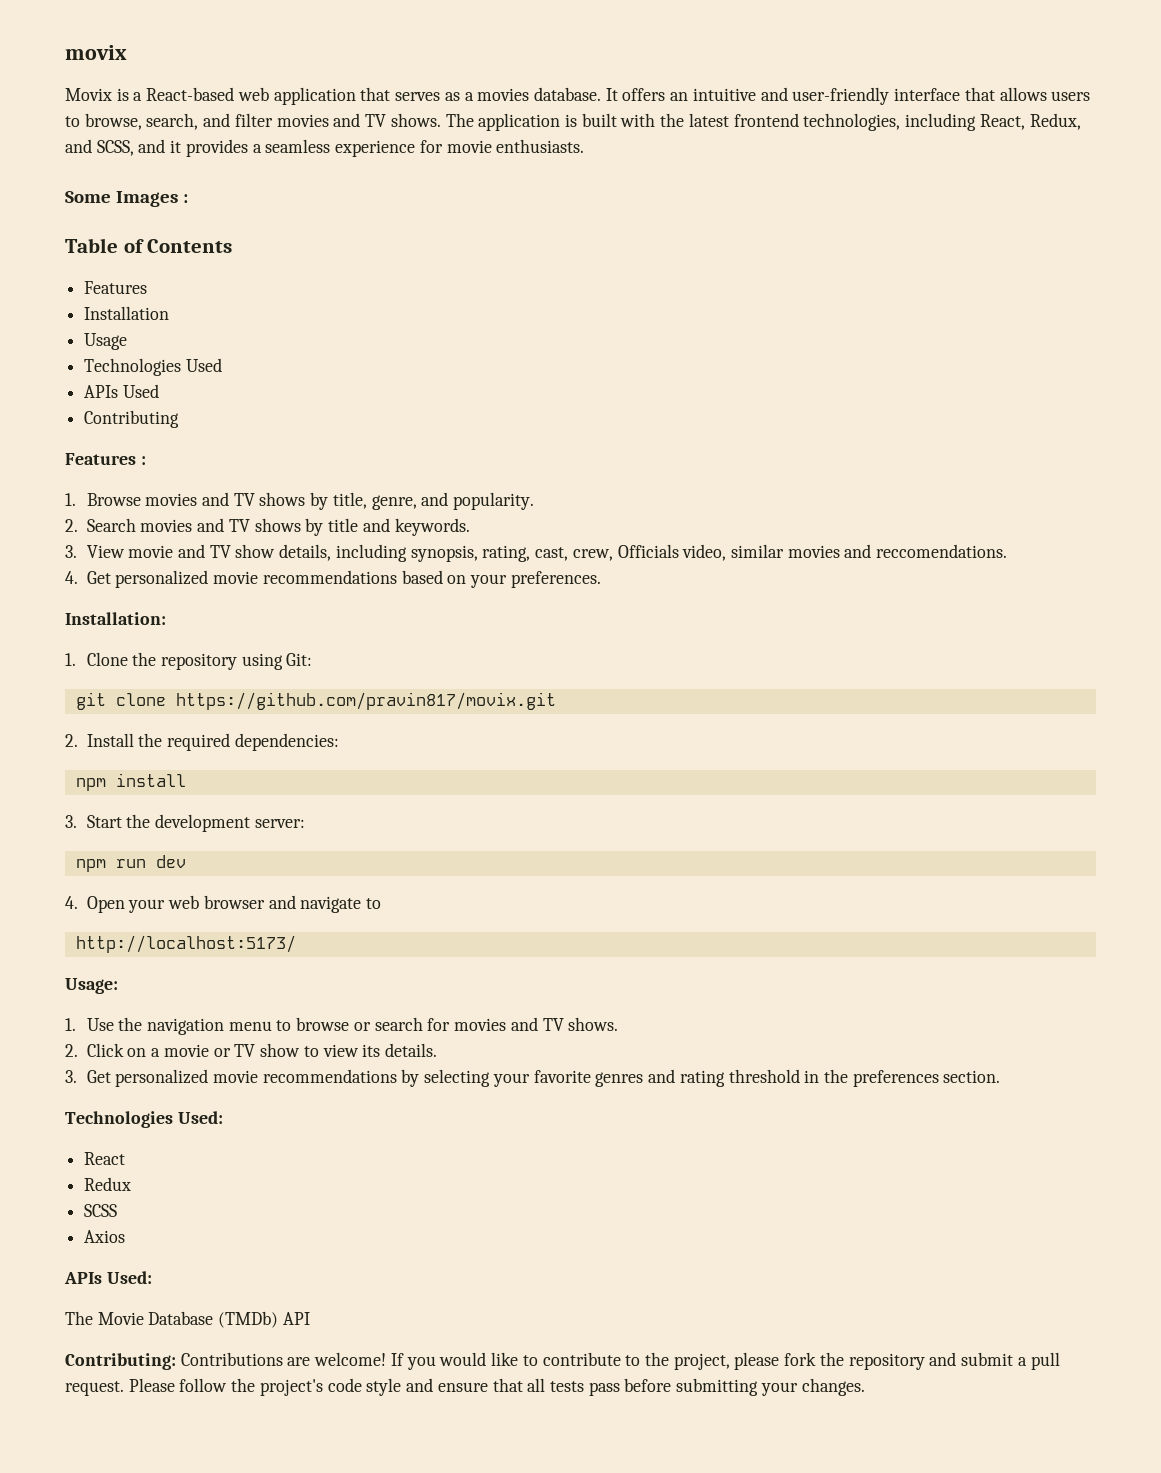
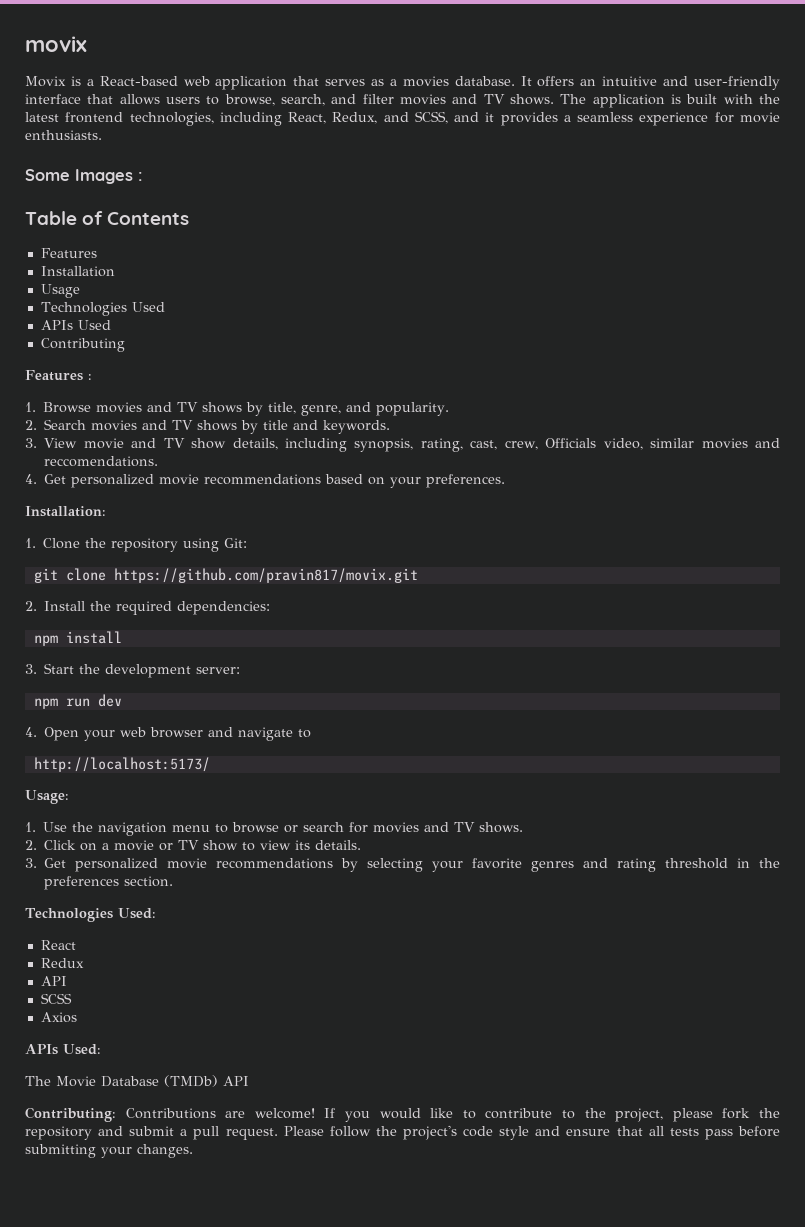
  Redux
+ API

